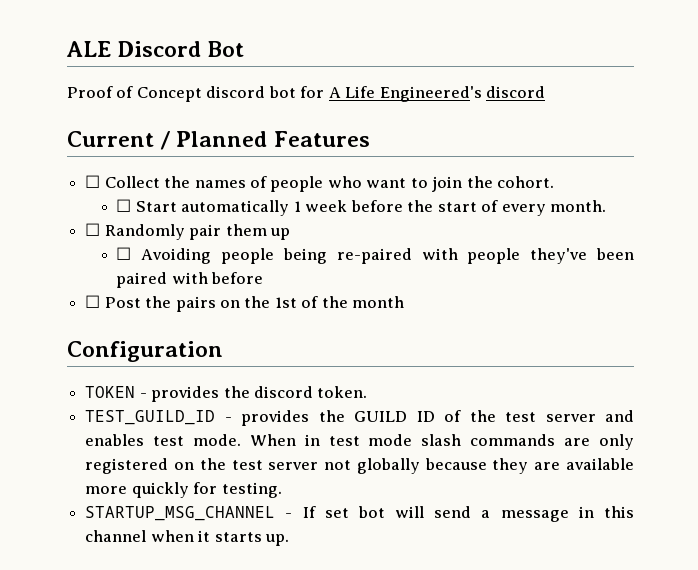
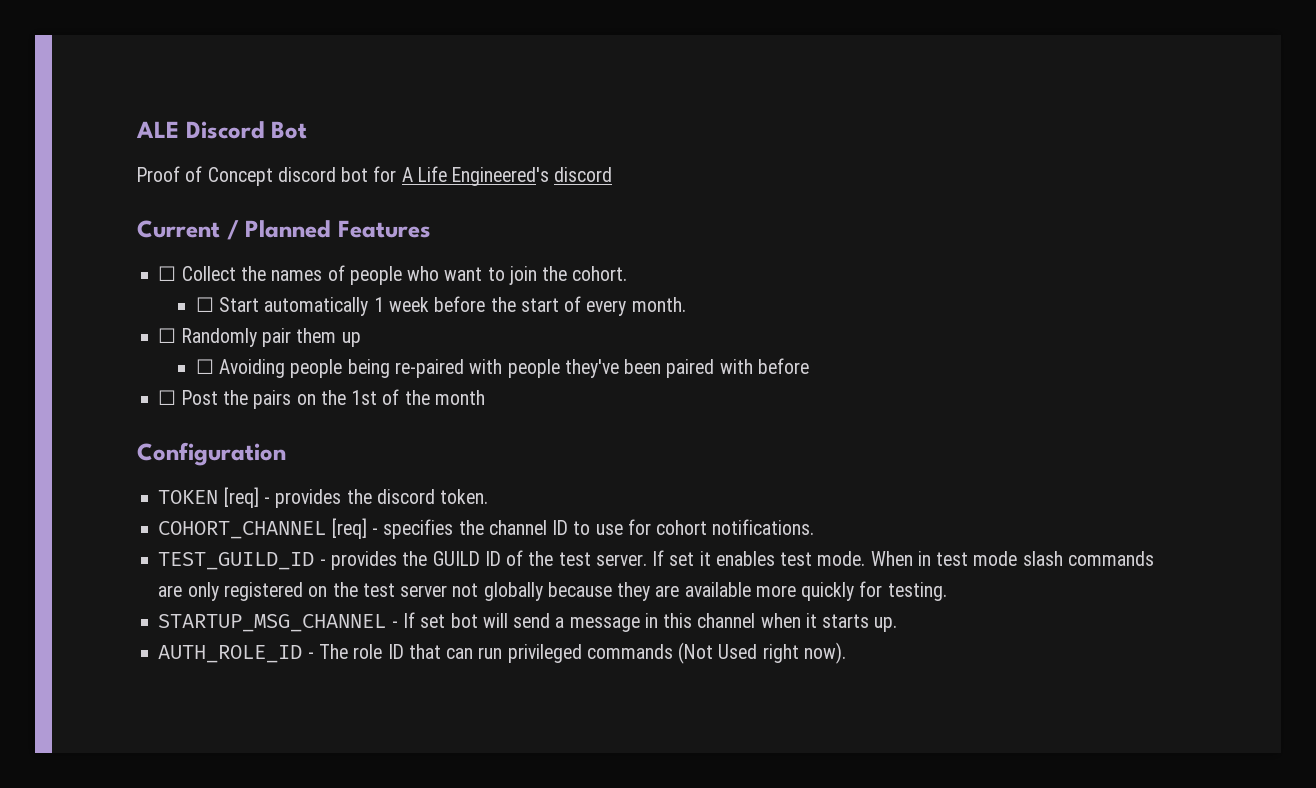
- TOKEN - provides the discord token.
+ TOKEN [req] - provides the discord token.
+ COHORT_CHANNEL [req] - specifies the channel ID to use for cohort notifications.
- TEST_GUILD_ID - provides the GUILD ID of the test server and enables test mode.
+ TEST_GUILD_ID - provides the GUILD ID of the test server. If set it enables test mode.
+ AUTH_ROLE_ID - The role ID that can run privileged commands (Not Used right now).

